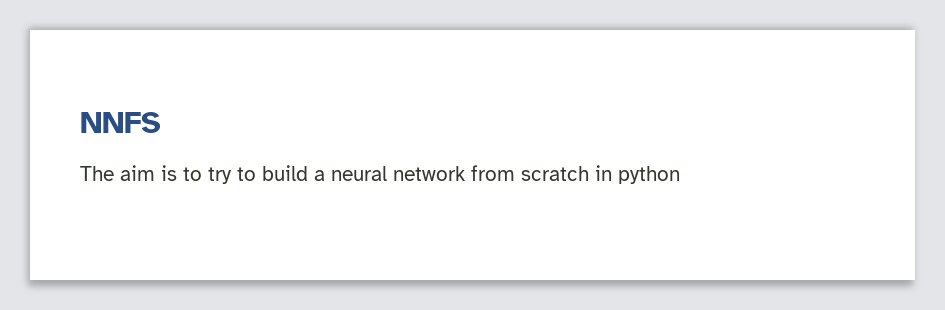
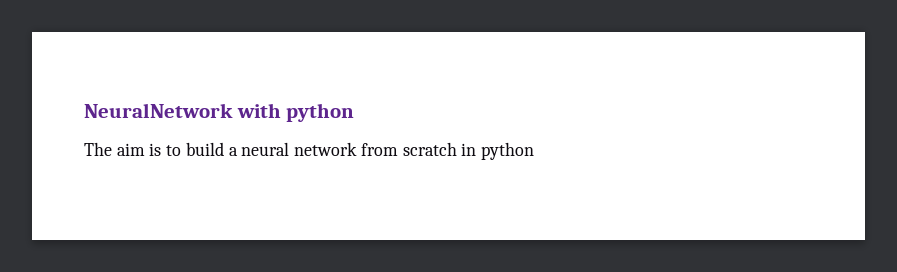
- NNFS
+ NeuralNetwork with python
- The aim is to try to build a neural network from scratch in python
+ The aim is to build a neural network from scratch in python

